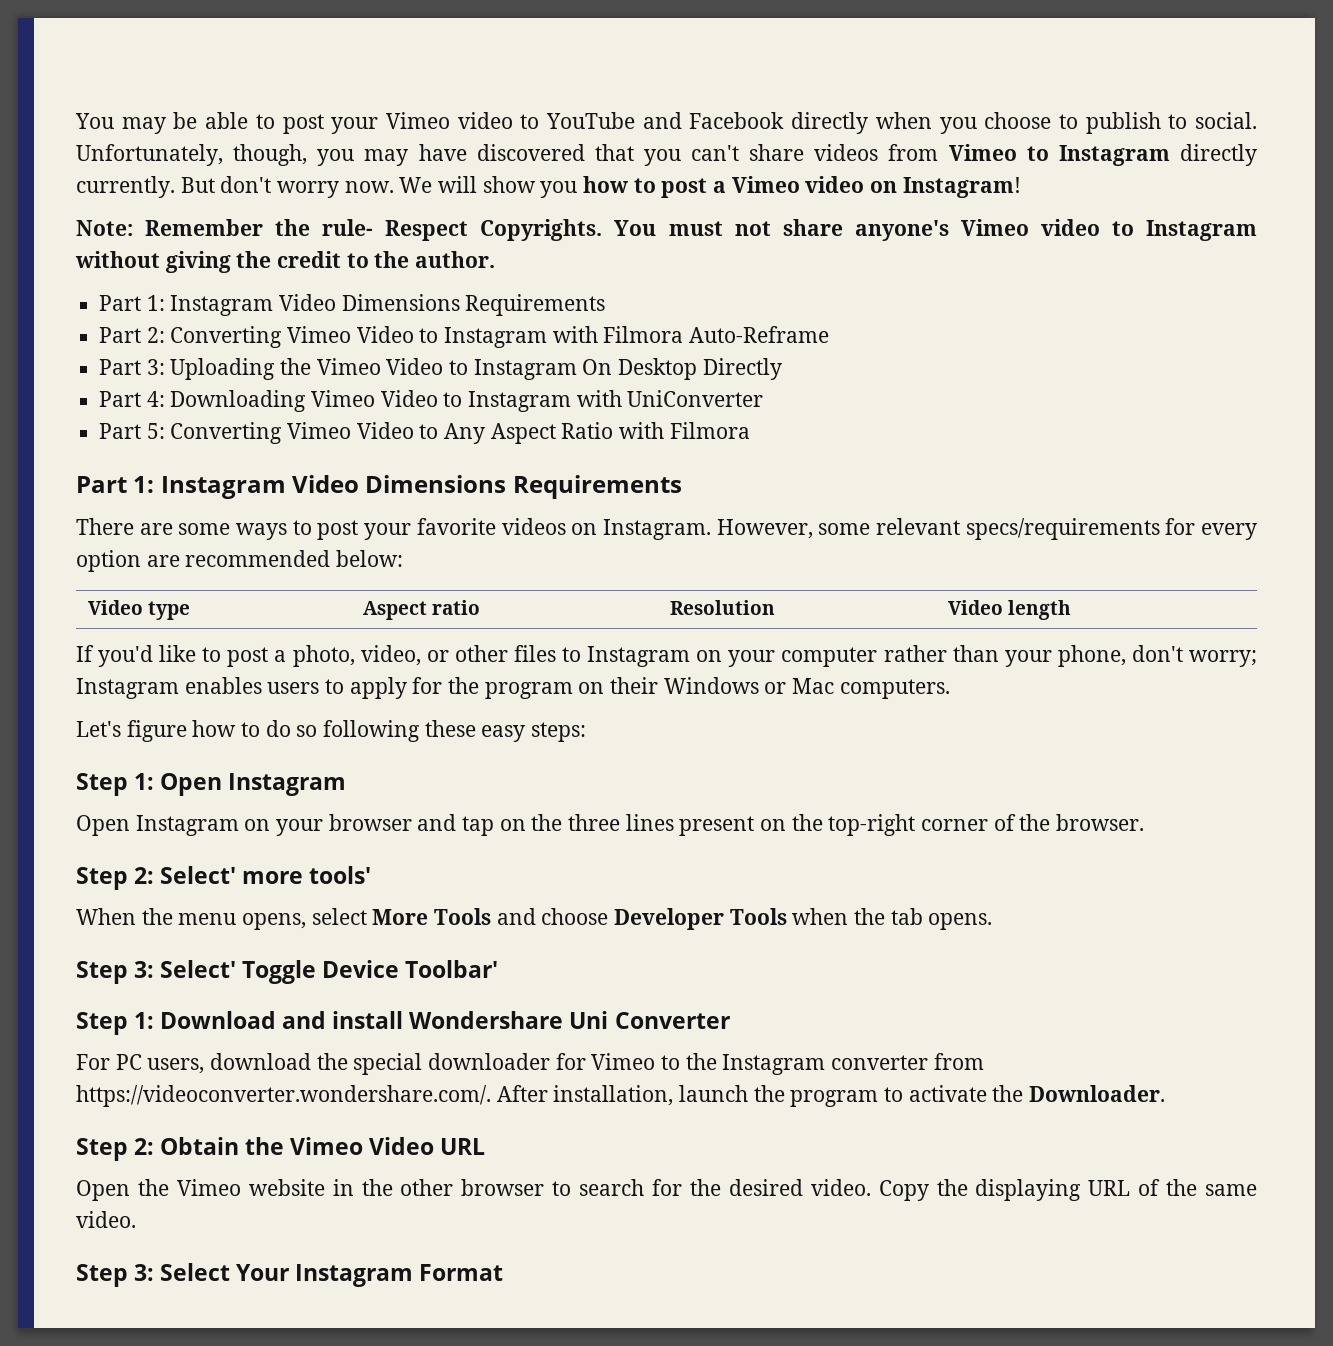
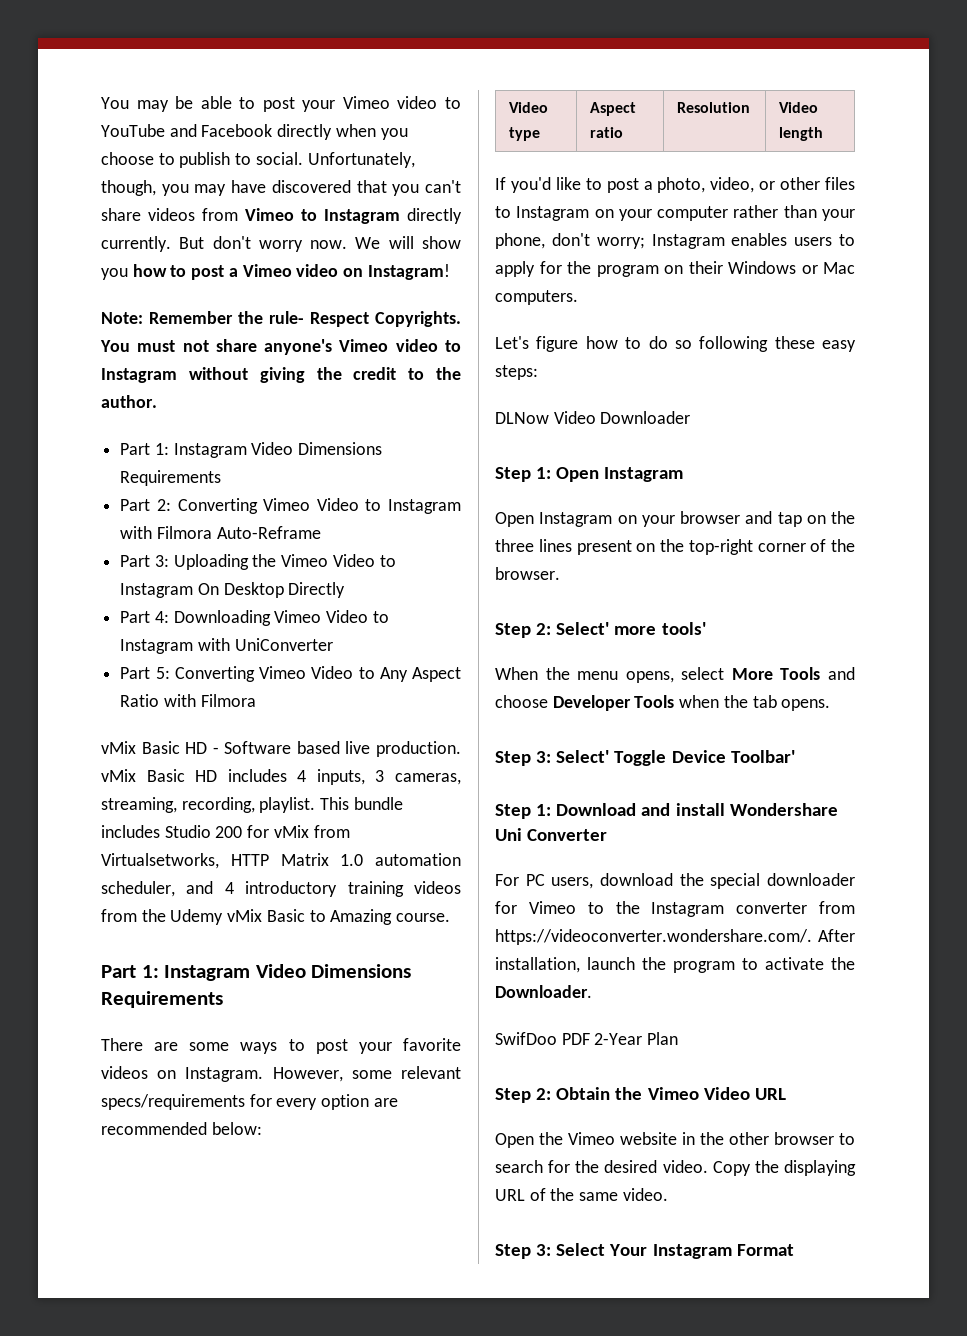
+ vMix Basic HD - Software based live production. vMix Basic HD includes 4 inputs, 3 cameras, streaming, recording, playlist. This bundle includes Studio 200 for vMix from Virtualsetworks, HTTP Matrix 1.0 automation scheduler, and 4 introductory training videos from the Udemy vMix Basic to Amazing course.
+ DLNow Video Downloader
+ SwifDoo PDF 2-Year Plan

